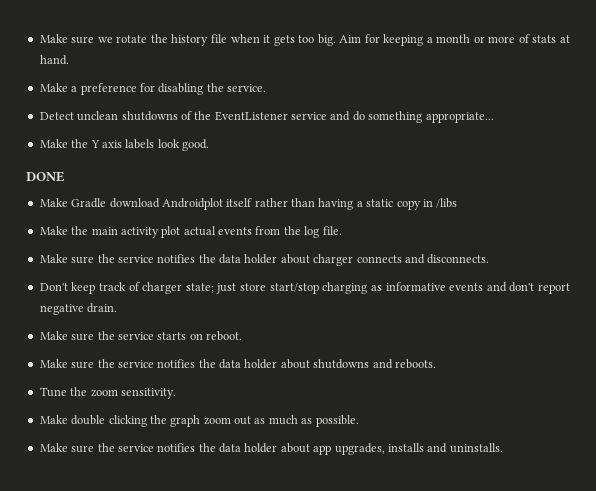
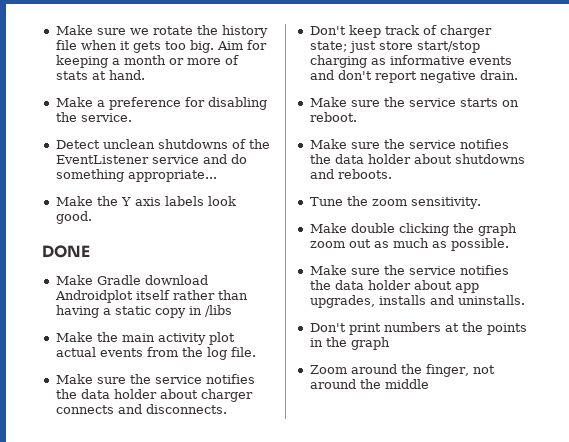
+ Don't print numbers at the points in the graph
+ Zoom around the finger, not around the middle

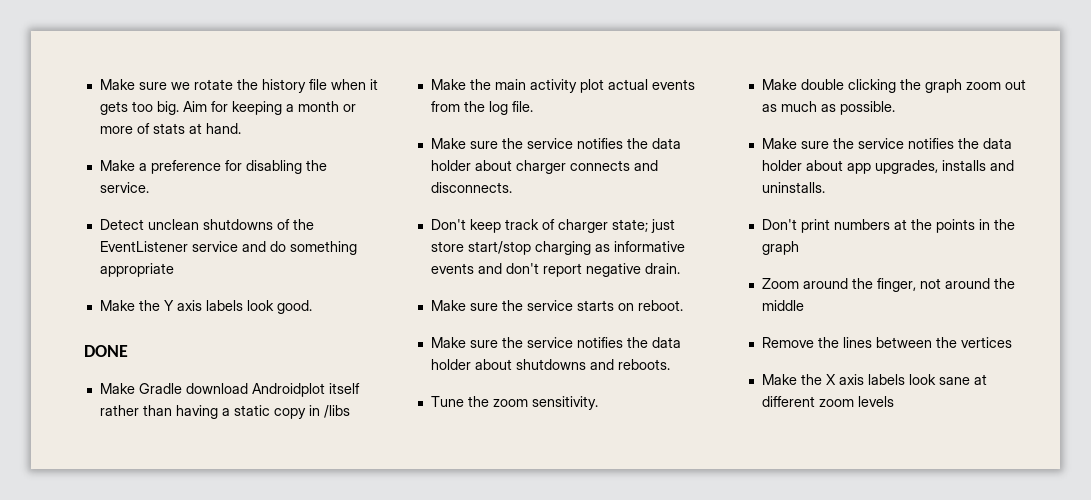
- Detect unclean shutdowns of the EventListener service and do something appropriate...
+ Detect unclean shutdowns of the EventListener service and do something appropriate
+ Remove the lines between the vertices
+ Make the X axis labels look sane at different zoom levels

